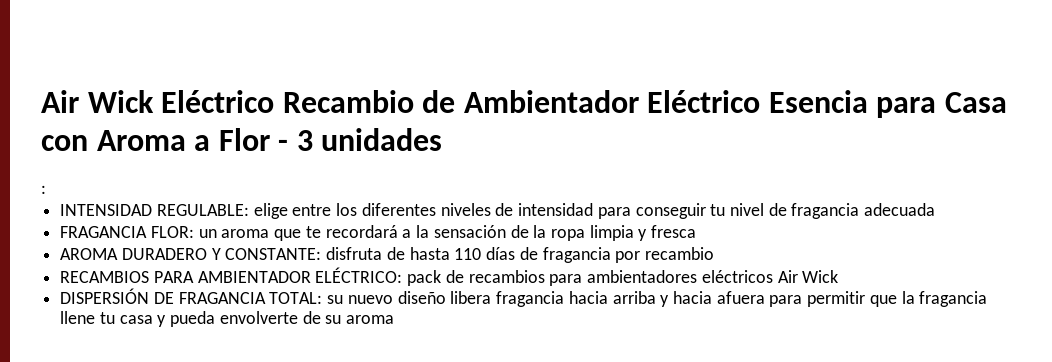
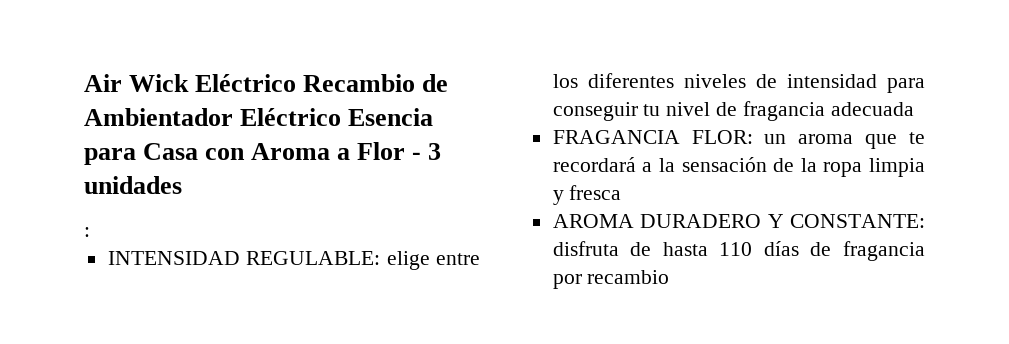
- RECAMBIOS PARA AMBIENTADOR ELÉCTRICO: pack de recambios para ambientadores eléctricos Air Wick
- DISPERSIÓN DE FRAGANCIA TOTAL: su nuevo diseño libera fragancia hacia arriba y hacia afuera para permitir que la fragancia llene tu casa y pueda envolverte de su aroma

